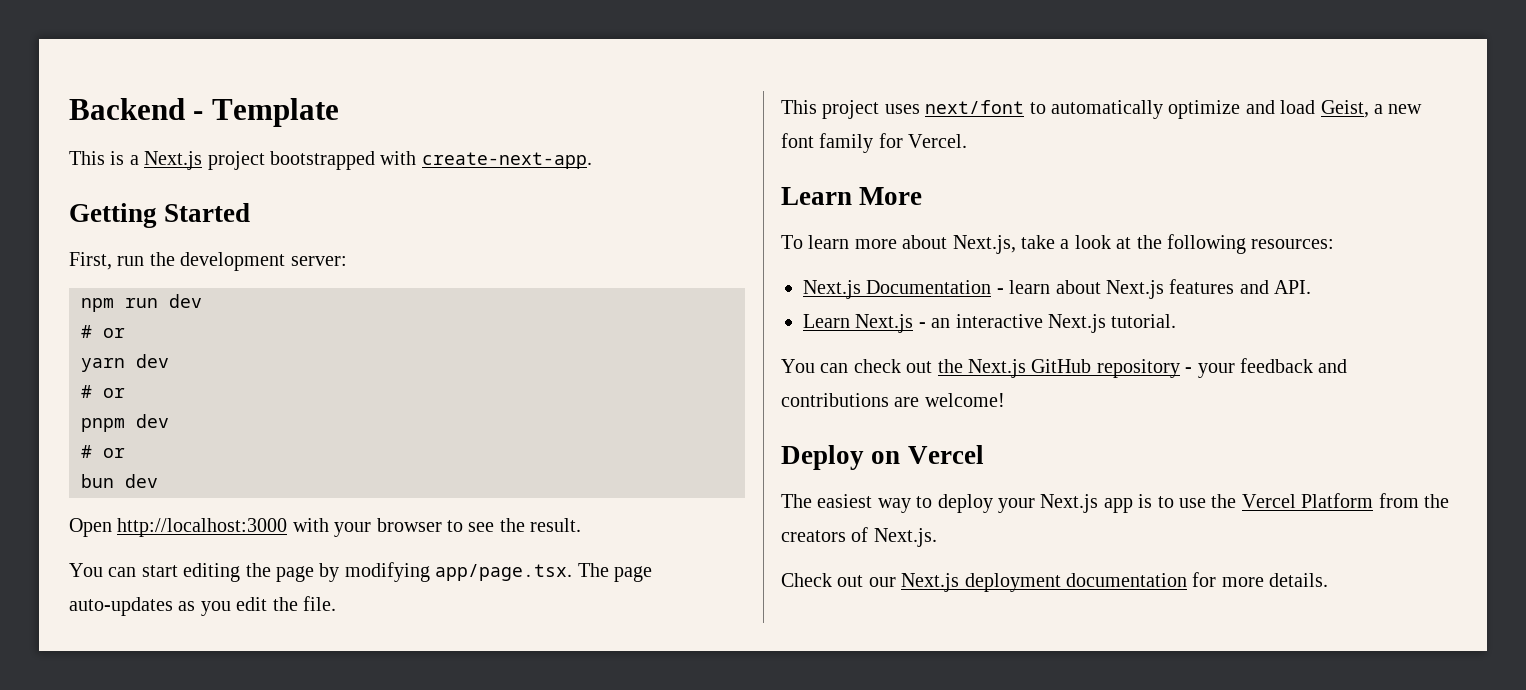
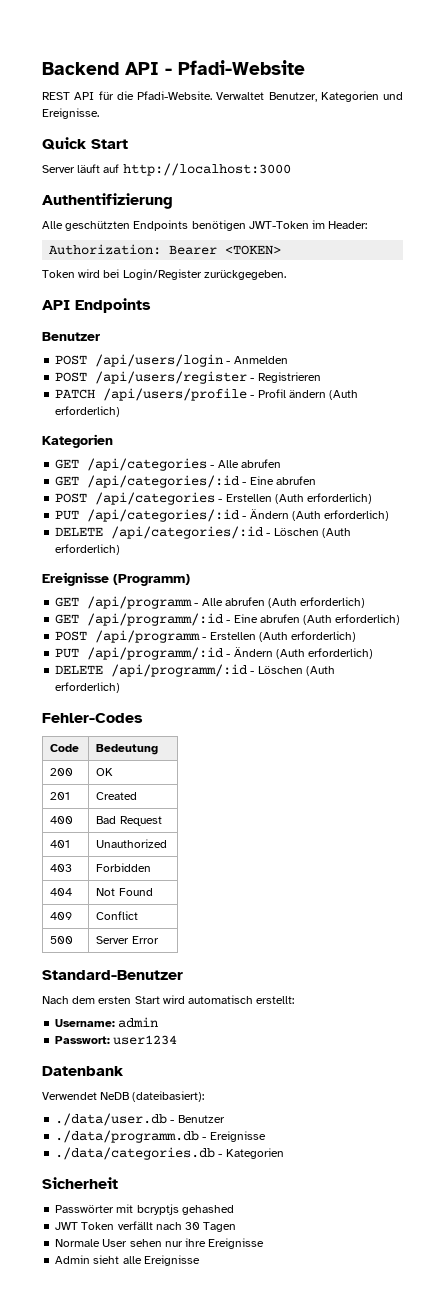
- Backend - Template
- This is a Next.js project bootstrapped with create-next-app.
- Getting Started
- First, run the development server:
- npm run dev
- # or
- yarn dev
- # or
- pnpm dev
- # or
- bun dev
- Open http://localhost:3000 with your browser to see the result.
- You can start editing the page by modifying app/page.tsx. The page auto-updates as you edit the file.
- This project uses next/font to automatically optimize and load Geist, a new font family for Vercel.
- Learn More
- To learn more about Next.js, take a look at the following resources:
- Next.js Documentation - learn about Next.js features and API.
- Learn Next.js - an interactive Next.js tutorial.
- You can check out the Next.js GitHub repository - your feedback and contributions are welcome!
- Deploy on Vercel
- The easiest way to deploy your Next.js app is to use the Vercel Platform from the creators of Next.js.
- Check out our Next.js deployment documentation for more details.
+ Backend API - Pfadi-Website
+ REST API für die Pfadi-Website. Verwaltet Benutzer, Kategorien und Ereignisse.
+ Quick Start
+ Server läuft auf http://localhost:3000
+ Authentifizierung
+ Alle geschützten Endpoints benötigen JWT-Token im Header:
+ Authorization: Bearer <TOKEN>
+ Token wird bei Login/Register zurückgegeben.
+ API Endpoints
+ Benutzer
+ POST /api/users/login - Anmelden
+ POST /api/users/register - Registrieren
+ PATCH /api/users/profile - Profil ändern (Auth erforderlich)
+ Kategorien
+ GET /api/categories - Alle abrufen
+ GET /api/categories/:id - Eine abrufen
+ POST /api/categories - Erstellen (Auth erforderlich)
+ PUT /api/categories/:id - Ändern (Auth erforderlich)
+ DELETE /api/categories/:id - Löschen (Auth erforderlich)
+ Ereignisse (Programm)
+ GET /api/programm - Alle abrufen (Auth erforderlich)
+ GET /api/programm/:id - Eine abrufen (Auth erforderlich)
+ POST /api/programm - Erstellen (Auth erforderlich)
+ PUT /api/programm/:id - Ändern (Auth erforderlich)
+ DELETE /api/programm/:id - Löschen (Auth erforderlich)
+ Fehler-Codes
+ Code | Bedeutung
+ 200 | OK
+ 201 | Created
+ 400 | Bad Request
+ 401 | Unauthorized
+ 403 | Forbidden
+ 404 | Not Found
+ 409 | Conflict
+ 500 | Server Error
+ Standard-Benutzer
+ Nach dem ersten Start wird automatisch erstellt:
+ Username: admin
+ Passwort: user1234
+ Datenbank
+ Verwendet NeDB (dateibasiert):
+ ./data/user.db - Benutzer
+ ./data/programm.db - Ereignisse
+ ./data/categories.db - Kategorien
+ Sicherheit
+ Passwörter mit bcryptjs gehashed
+ JWT Token verfällt nach 30 Tagen
+ Normale User sehen nur ihre Ereignisse
+ Admin sieht alle Ereignisse

